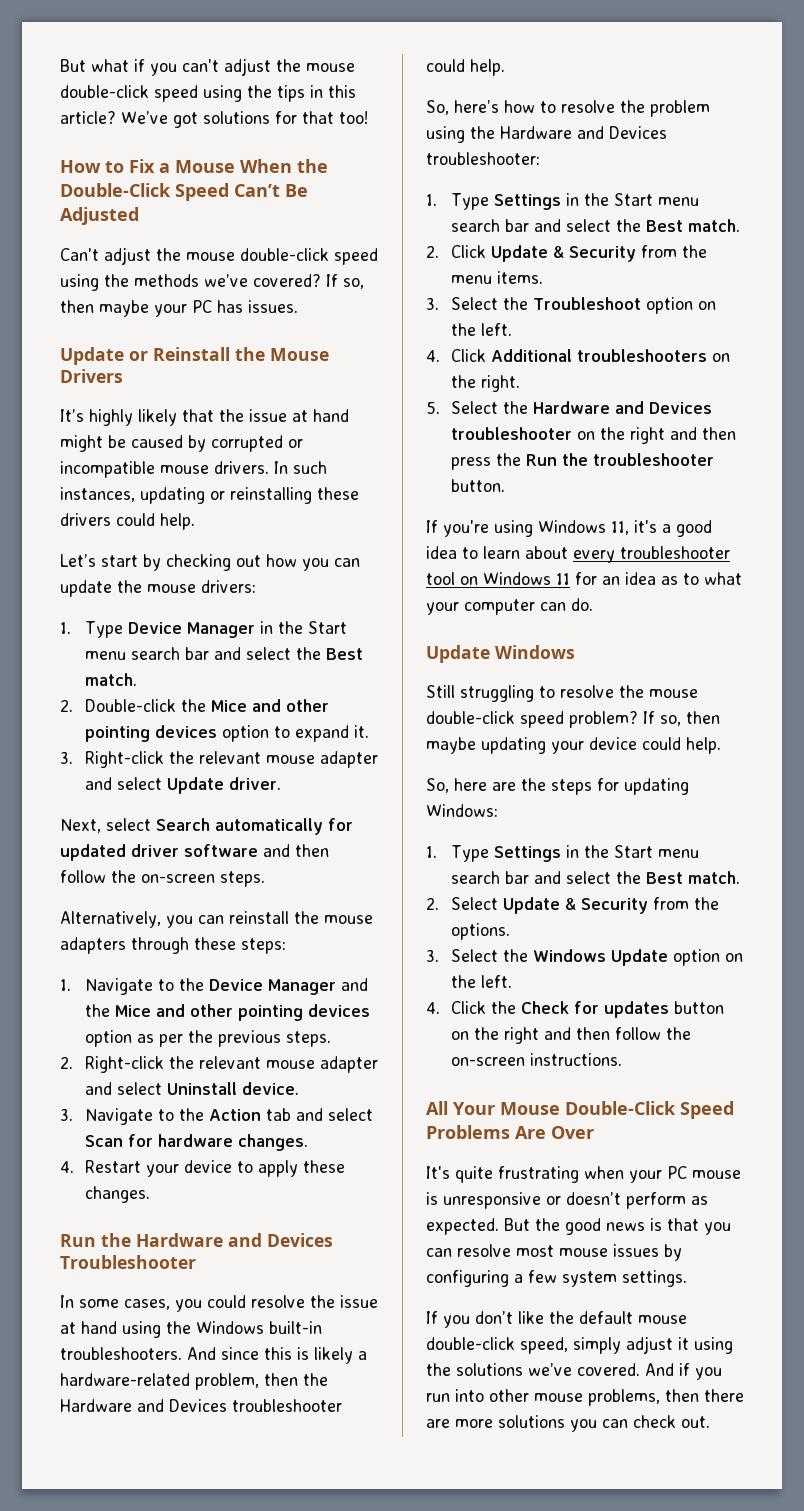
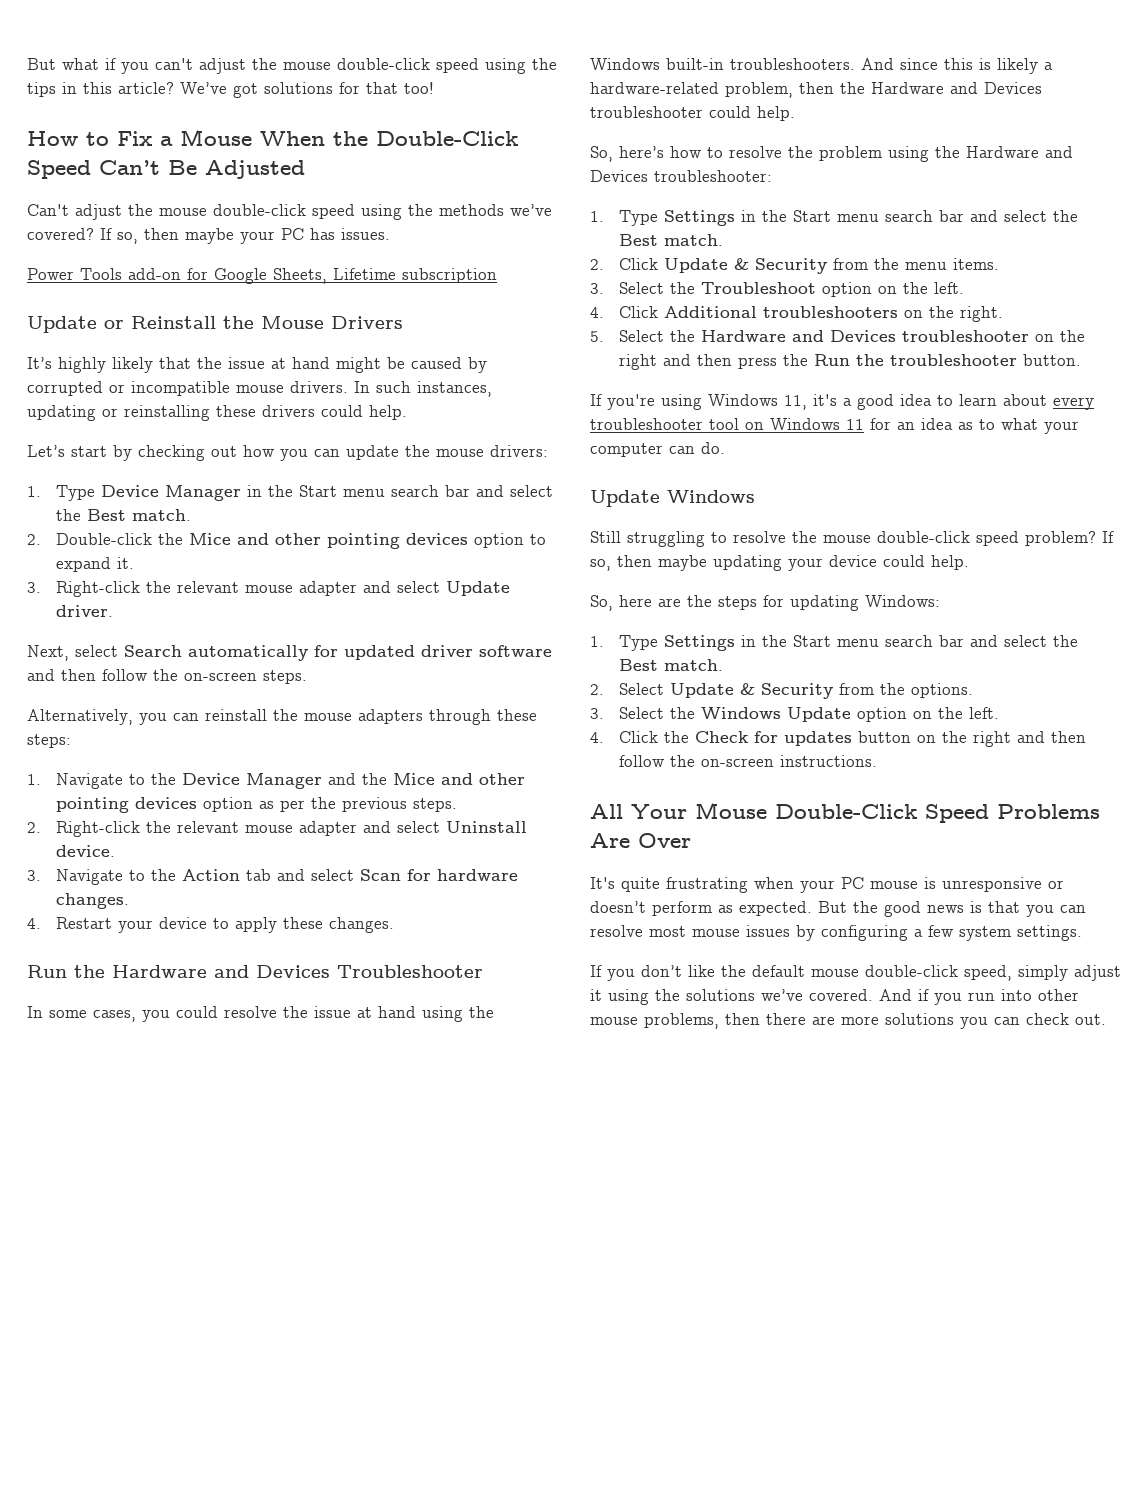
+ Power Tools add-on for Google Sheets, Lifetime subscription

